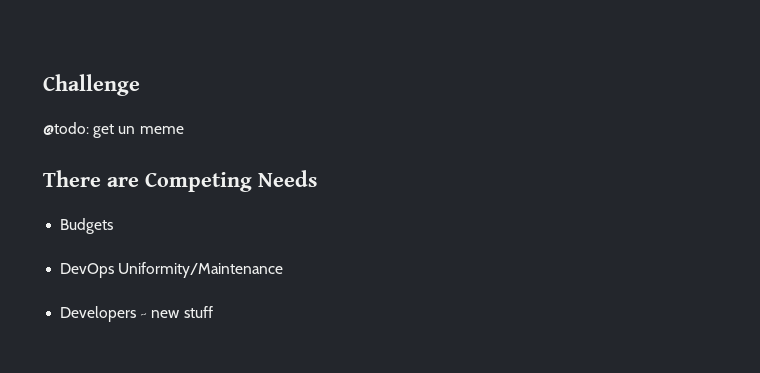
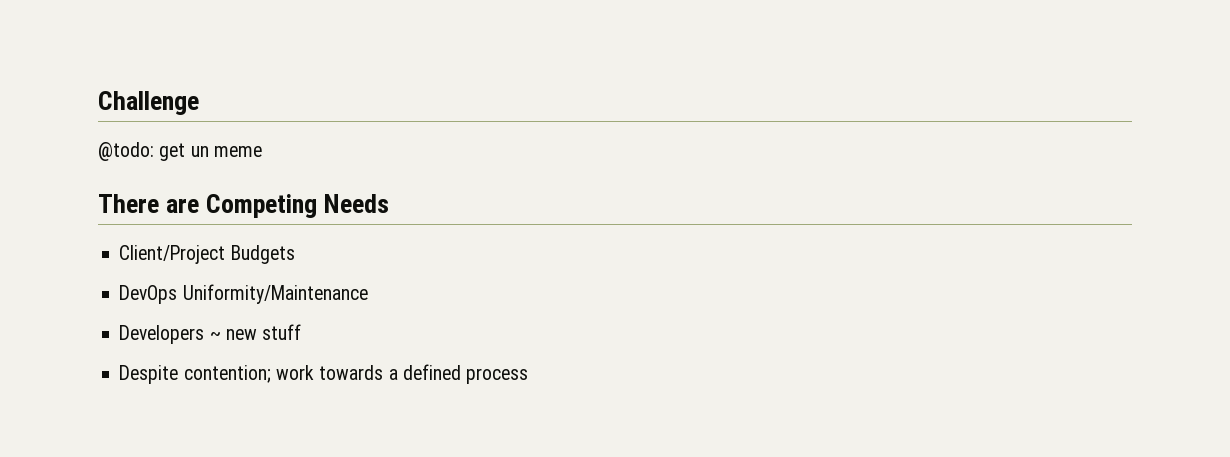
- Budgets
+ Client/Project Budgets
+ Despite contention; work towards a defined process

